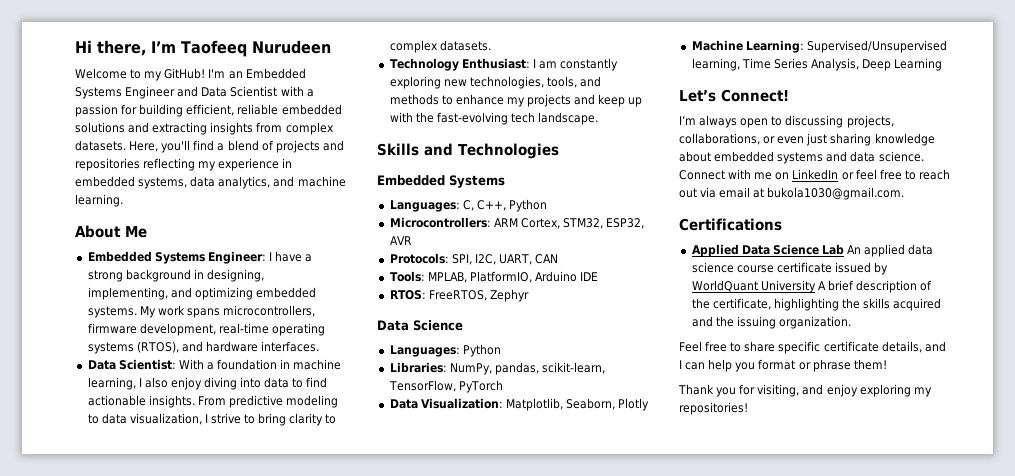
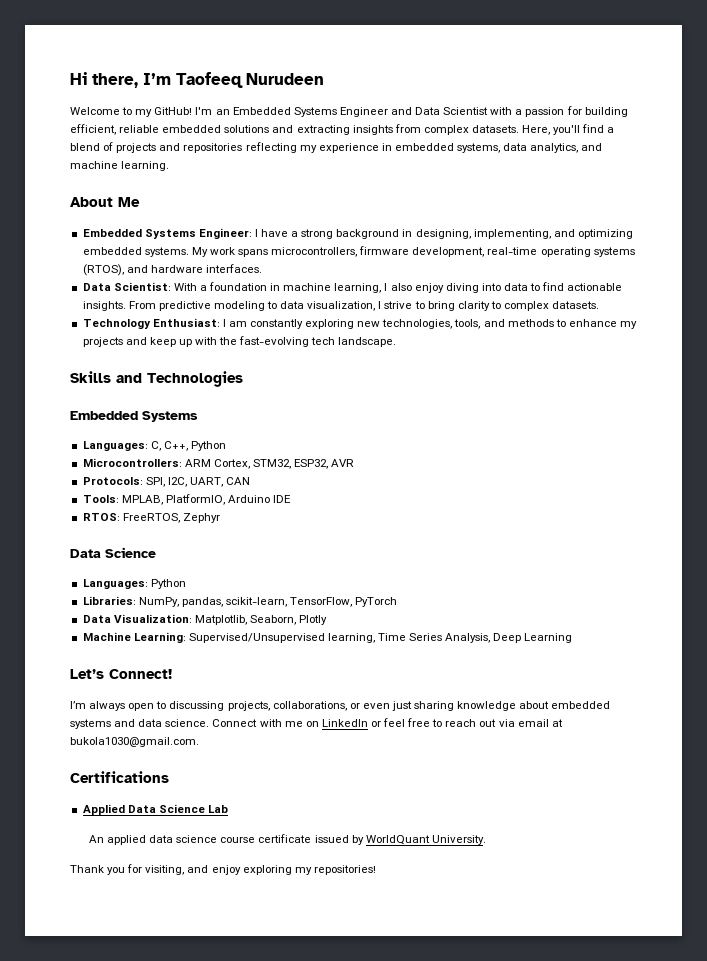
- Applied Data Science Lab An applied data science course certificate issued by WorldQuant University A brief description of the certificate, highlighting the skills acquired and the issuing organization.
- Feel free to share specific certificate details, and I can help you format or phrase them!
+ Applied Data Science Lab
+ An applied data science course certificate issued by WorldQuant University.

